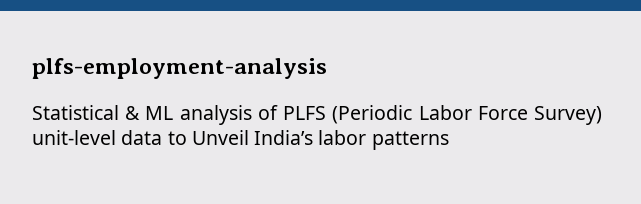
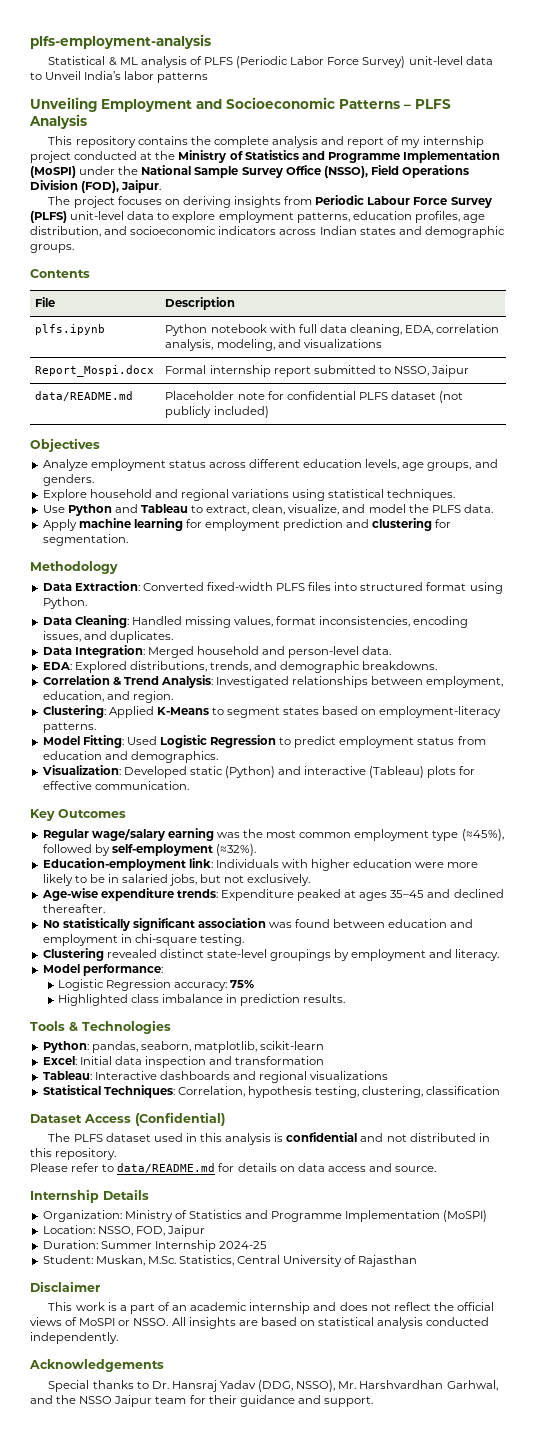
+ Unveiling Employment and Socioeconomic Patterns – PLFS Analysis
+ This repository contains the complete analysis and report of my internship project conducted at the Ministry of Statistics and Programme Implementation (MoSPI) under the National Sample Survey Office (NSSO), Field Operations Division (FOD), Jaipur.
+ The project focuses on deriving insights from Periodic Labour Force Survey (PLFS) unit-level data to explore employment patterns, education profiles, age distribution, and socioeconomic indicators across Indian states and demographic groups.
+ Contents
+ File | Description
+ plfs.ipynb | Python notebook with full data cleaning, EDA, correlation analysis, modeling, and visualizations
+ Report_Mospi.docx | Formal internship report submitted to NSSO, Jaipur
+ data/README.md | Placeholder note for confidential PLFS dataset (not publicly included)
+ Objectives
+ Analyze employment status across different education levels, age groups, and genders.
+ Explore household and regional variations using statistical techniques.
+ Use Python and Tableau to extract, clean, visualize, and model the PLFS data.
+ Apply machine learning for employment prediction and clustering for segmentation.
+ Methodology
+ Data Extraction: Converted fixed-width PLFS files into structured format using Python.
+ Data Cleaning: Handled missing values, format inconsistencies, encoding issues, and duplicates.
+ Data Integration: Merged household and person-level data.
+ EDA: Explored distributions, trends, and demographic breakdowns.
+ Correlation & Trend Analysis: Investigated relationships between employment, education, and region.
+ Clustering: Applied K-Means to segment states based on employment-literacy patterns.
+ Model Fitting: Used Logistic Regression to predict employment status from education and demographics.
+ Visualization: Developed static (Python) and interactive (Tableau) plots for effective communication.
+ Key Outcomes
+ Regular wage/salary earning was the most common employment type (≈45%), followed by self-employment (≈32%).
+ Education-employment link: Individuals with higher education were more likely to be in salaried jobs, but not exclusively.
+ Age-wise expenditure trends: Expenditure peaked at ages 35–45 and declined thereafter.
+ No statistically significant association was found between education and employment in chi-square testing.
+ Clustering revealed distinct state-level groupings by employment and literacy.
+ Model performance:
+ Logistic Regression accuracy: 75%
+ Highlighted class imbalance in prediction results.
+ Tools & Technologies
+ Python: pandas, seaborn, matplotlib, scikit-learn
+ Excel: Initial data inspection and transformation
+ Tableau: Interactive dashboards and regional visualizations
+ Statistical Techniques: Correlation, hypothesis testing, clustering, classification
+ Dataset Access (Confidential)
+ The PLFS dataset used in this analysis is confidential and not distributed in this repository.
+ Please refer to data/README.md for details on data access and source.
+ Internship Details
+ Organization: Ministry of Statistics and Programme Implementation (MoSPI)
+ Location: NSSO, FOD, Jaipur
+ Duration: Summer Internship 2024-25
+ Student: Muskan, M.Sc. Statistics, Central University of Rajasthan
+ Disclaimer
+ This work is a part of an academic internship and does not reflect the official views of MoSPI or NSSO. All insights are based on statistical analysis conducted independently.
+ Acknowledgements
+ Special thanks to Dr. Hansraj Yadav (DDG, NSSO), Mr. Harshvardhan Garhwal, and the NSSO Jaipur team for their guidance and support.

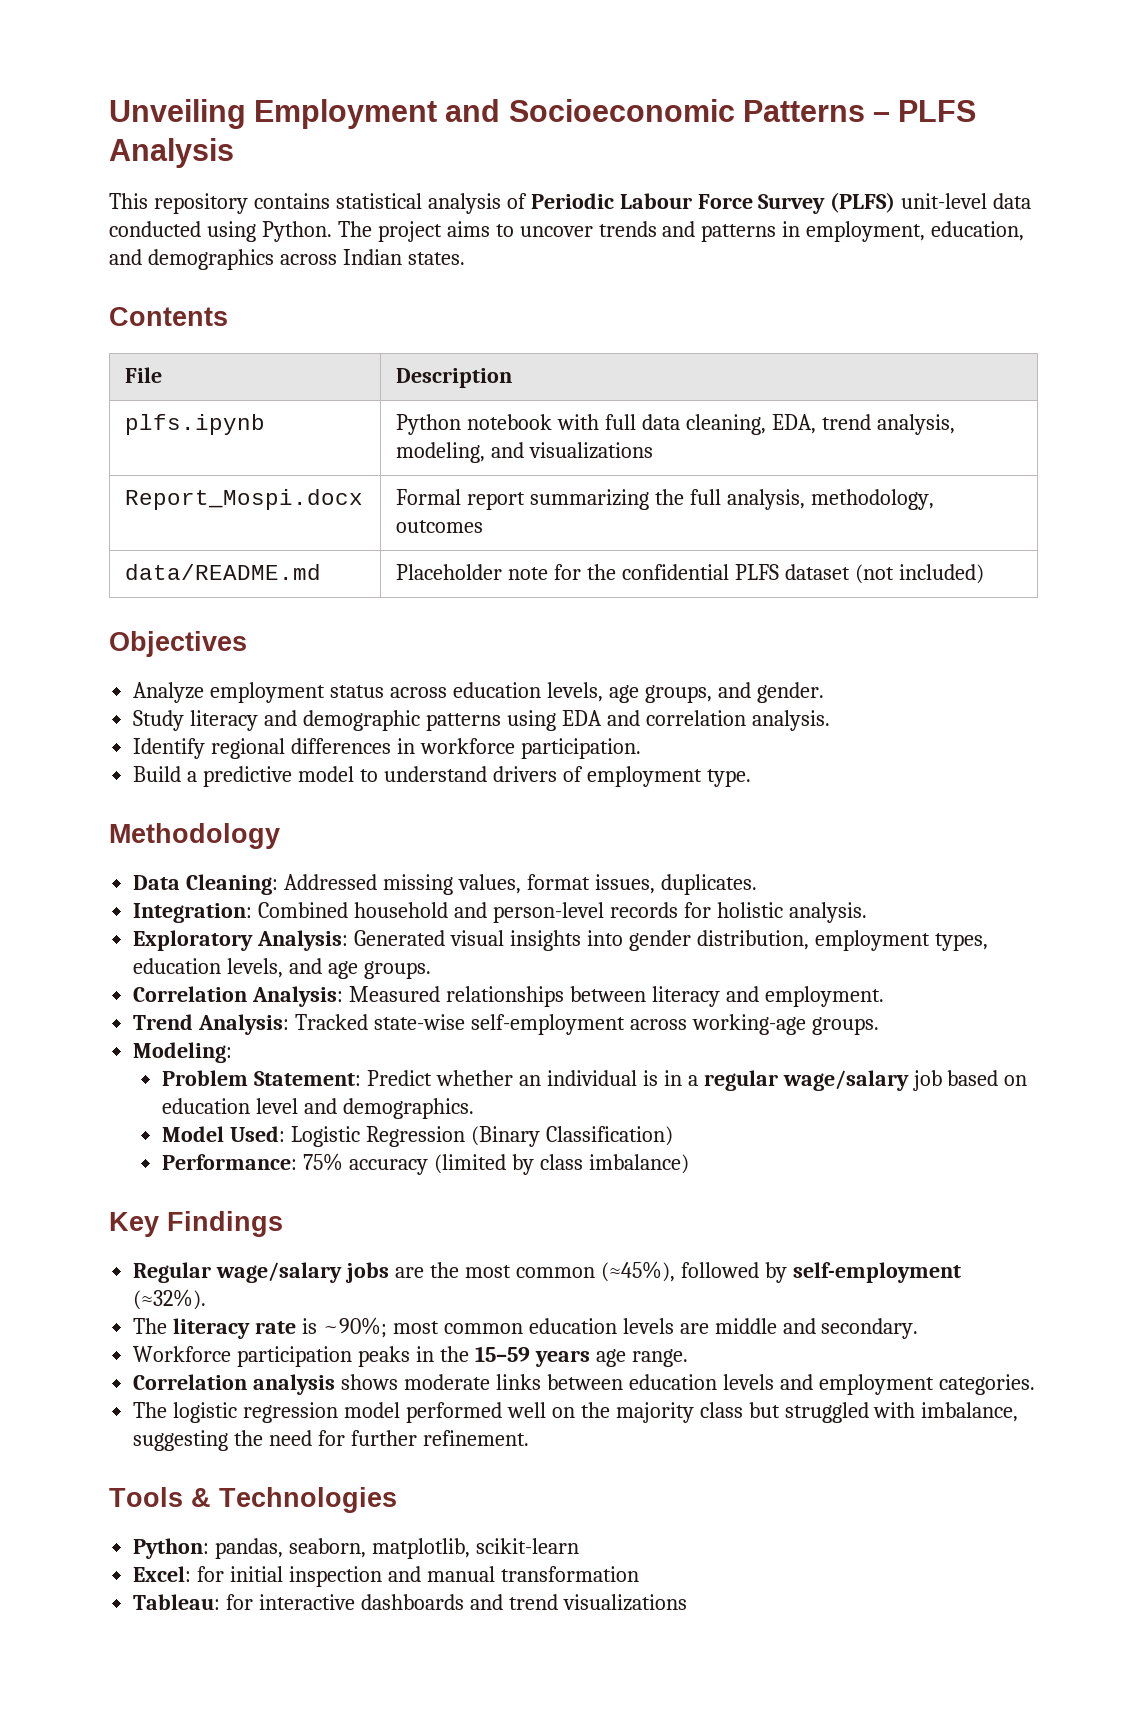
- plfs-employment-analysis
- Statistical & ML analysis of PLFS (Periodic Labor Force Survey) unit-level data to Unveil India’s labor patterns
- This repository contains the complete analysis and report of my internship project conducted at the Ministry of Statistics and Programme Implementation (MoSPI) under the National Sample Survey Office (NSSO), Field Operations Division (FOD), Jaipur.
- The project focuses on deriving insights from Periodic Labour Force Survey (PLFS) unit-level data to explore employment patterns, education profiles, age distribution, and socioeconomic indicators across Indian states and demographic groups.
+ This repository contains statistical analysis of Periodic Labour Force Survey (PLFS) unit-level data conducted using Python. The project aims to uncover trends and patterns in employment, education, and demographics across Indian states.
- plfs.ipynb | Python notebook with full data cleaning, EDA, correlation analysis, modeling, and visualizations
+ plfs.ipynb | Python notebook with full data cleaning, EDA, trend analysis, modeling, and visualizations
- Report_Mospi.docx | Formal internship report submitted to NSSO, Jaipur
+ Report_Mospi.docx | Formal report summarizing the full analysis, methodology, outcomes
- data/README.md | Placeholder note for confidential PLFS dataset (not publicly included)
+ data/README.md | Placeholder note for the confidential PLFS dataset (not included)
- Analyze employment status across different education levels, age groups, and genders.
- Explore household and regional variations using statistical techniques.
- Use Python and Tableau to extract, clean, visualize, and model the PLFS data.
- Apply machine learning for employment prediction and clustering for segmentation.
+ Analyze employment status across education levels, age groups, and gender.
+ Study literacy and demographic patterns using EDA and correlation analysis.
+ Identify regional differences in workforce participation.
+ Build a predictive model to understand drivers of employment type.
  Methodology
- Data Extraction: Converted fixed-width PLFS files into structured format using Python.
- Data Cleaning: Handled missing values, format inconsistencies, encoding issues, and duplicates.
- Data Integration: Merged household and person-level data.
- EDA: Explored distributions, trends, and demographic breakdowns.
- Correlation & Trend Analysis: Investigated relationships between employment, education, and region.
- Clustering: Applied K-Means to segment states based on employment-literacy patterns.
- Model Fitting: Used Logistic Regression to predict employment status from education and demographics.
- Visualization: Developed static (Python) and interactive (Tableau) plots for effective communication.
+ Data Cleaning: Addressed missing values, format issues, duplicates.
+ Integration: Combined household and person-level records for holistic analysis.
+ Exploratory Analysis: Generated visual insights into gender distribution, employment types, education levels, and age groups.
+ Correlation Analysis: Measured relationships between literacy and employment.
+ Trend Analysis: Tracked state-wise self-employment across working-age groups.
+ Modeling:
+ Problem Statement: Predict whether an individual is in a regular wage/salary job based on education level and demographics.
+ Model Used: Logistic Regression (Binary Classification)
+ Performance: 75% accuracy (limited by class imbalance)
- Key Outcomes
+ Key Findings
- Regular wage/salary earning was the most common employment type (≈45%), followed by self-employment (≈32%).
+ Regular wage/salary jobs are the most common (≈45%), followed by self-employment (≈32%).
- Education-employment link: Individuals with higher education were more likely to be in salaried jobs, but not exclusively.
- Age-wise expenditure trends: Expenditure peaked at ages 35–45 and declined thereafter.
- No statistically significant association was found between education and employment in chi-square testing.
- Clustering revealed distinct state-level groupings by employment and literacy.
- Model performance:
- Logistic Regression accuracy: 75%
- Highlighted class imbalance in prediction results.
+ The literacy rate is ~90%; most common education levels are middle and secondary.
+ Workforce participation peaks in the 15–59 years age range.
+ Correlation analysis shows moderate links between education levels and employment categories.
+ The logistic regression model performed well on the majority class but struggled with imbalance, suggesting the need for further refinement.
- Excel: Initial data inspection and transformation
+ Excel: for initial inspection and manual transformation
- Tableau: Interactive dashboards and regional visualizations
- Statistical Techniques: Correlation, hypothesis testing, clustering, classification
- Dataset Access (Confidential)
- The PLFS dataset used in this analysis is confidential and not distributed in this repository.
- Please refer to data/README.md for details on data access and source.
- Internship Details
- Organization: Ministry of Statistics and Programme Implementation (MoSPI)
- Location: NSSO, FOD, Jaipur
- Duration: Summer Internship 2024-25
- Student: Muskan, M.Sc. Statistics, Central University of Rajasthan
- Disclaimer
- This work is a part of an academic internship and does not reflect the official views of MoSPI or NSSO. All insights are based on statistical analysis conducted independently.
- Acknowledgements
- Special thanks to Dr. Hansraj Yadav (DDG, NSSO), Mr. Harshvardhan Garhwal, and the NSSO Jaipur team for their guidance and support.
+ Tableau: for interactive dashboards and trend visualizations

